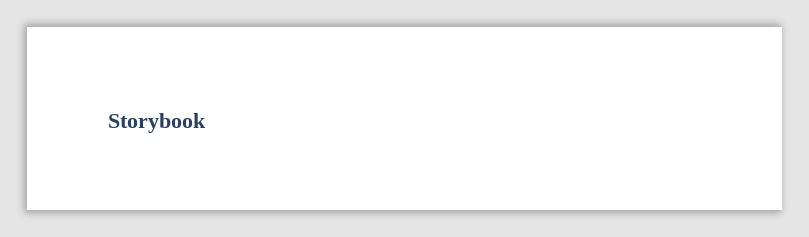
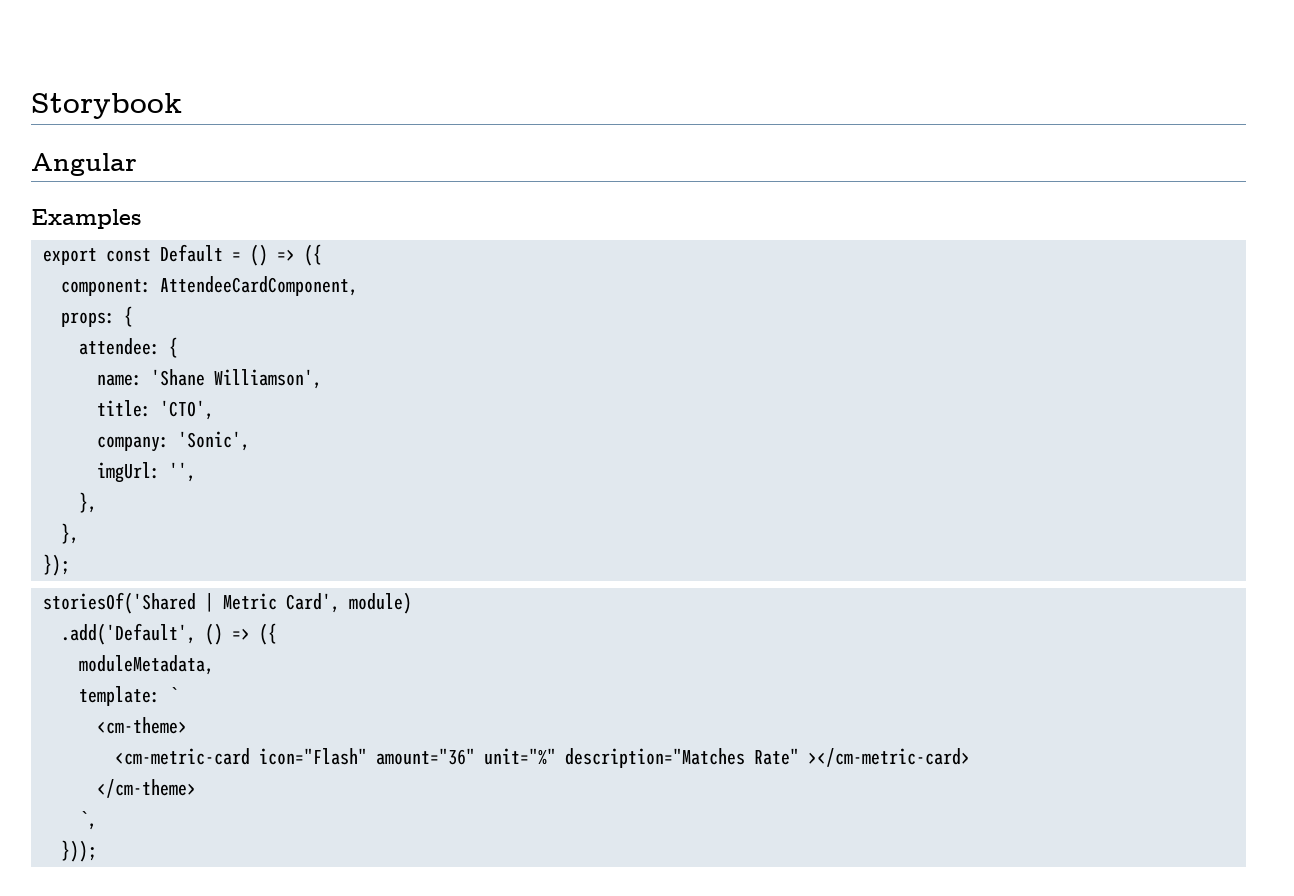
+ Angular
+ Examples
+ export const Default = () => ({
+ component: AttendeeCardComponent,
+ props: {
+ attendee: {
+ name: 'Shane Williamson',
+ title: 'CTO',
+ company: 'Sonic',
+ imgUrl: '',
+ },
+ },
+ });
+ storiesOf('Shared | Metric Card', module)
+ .add('Default', () => ({
+ moduleMetadata,
+ template: `
+ <cm-theme>
+ <cm-metric-card icon="Flash" amount="36" unit="%" description="Matches Rate" ></cm-metric-card>
+ </cm-theme>
+ `,
+ }));

